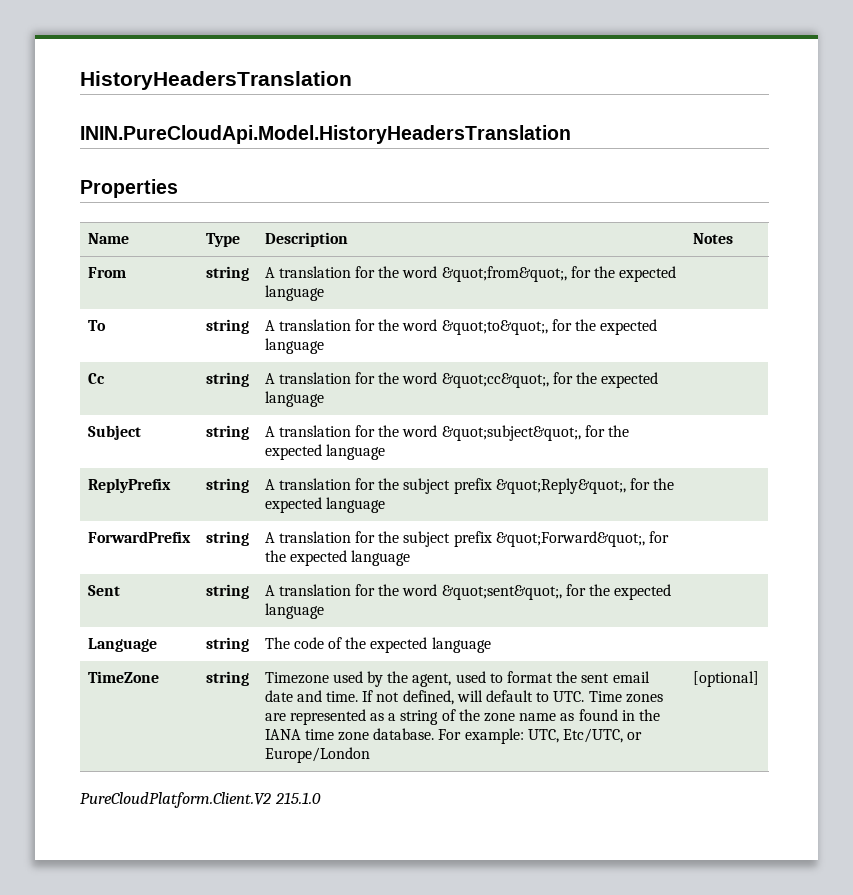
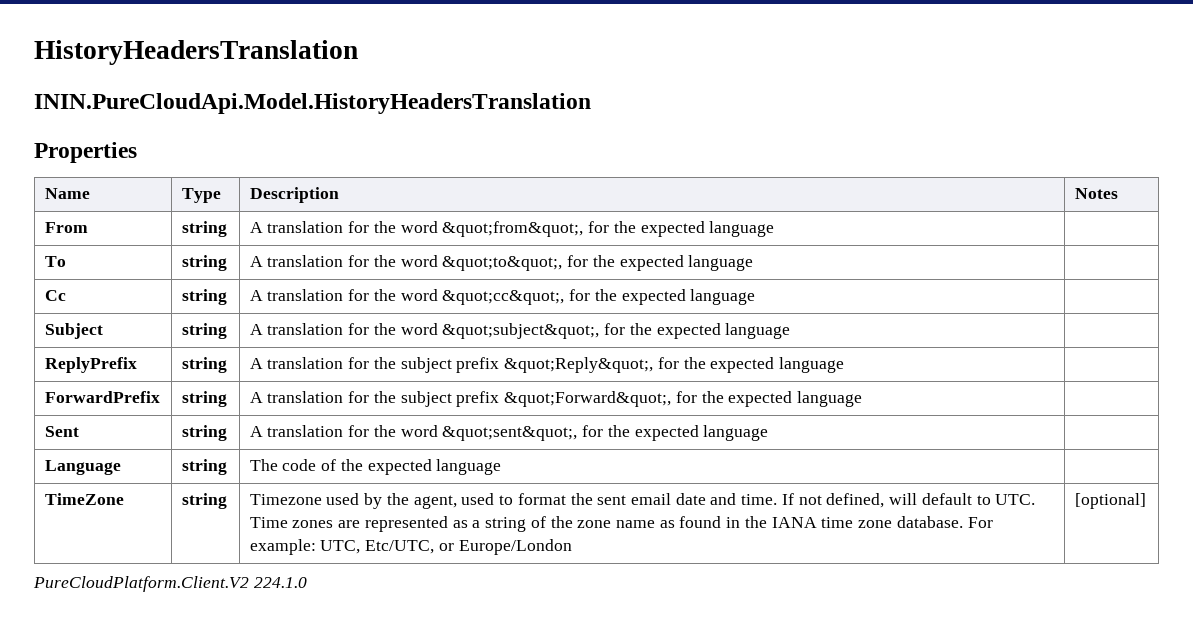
- PureCloudPlatform.Client.V2 215.1.0
+ PureCloudPlatform.Client.V2 224.1.0

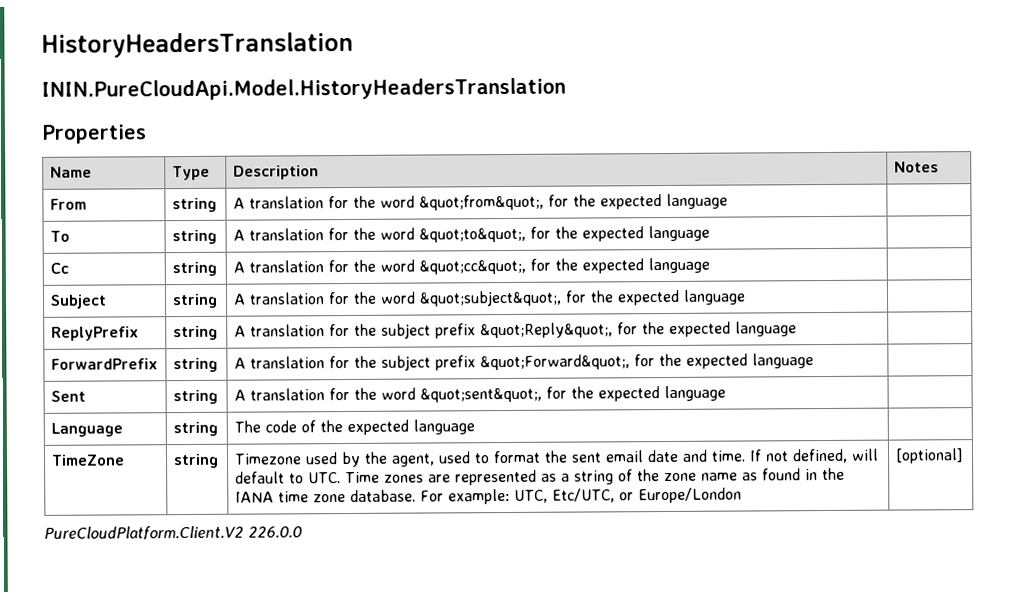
- PureCloudPlatform.Client.V2 224.1.0
+ PureCloudPlatform.Client.V2 226.0.0

